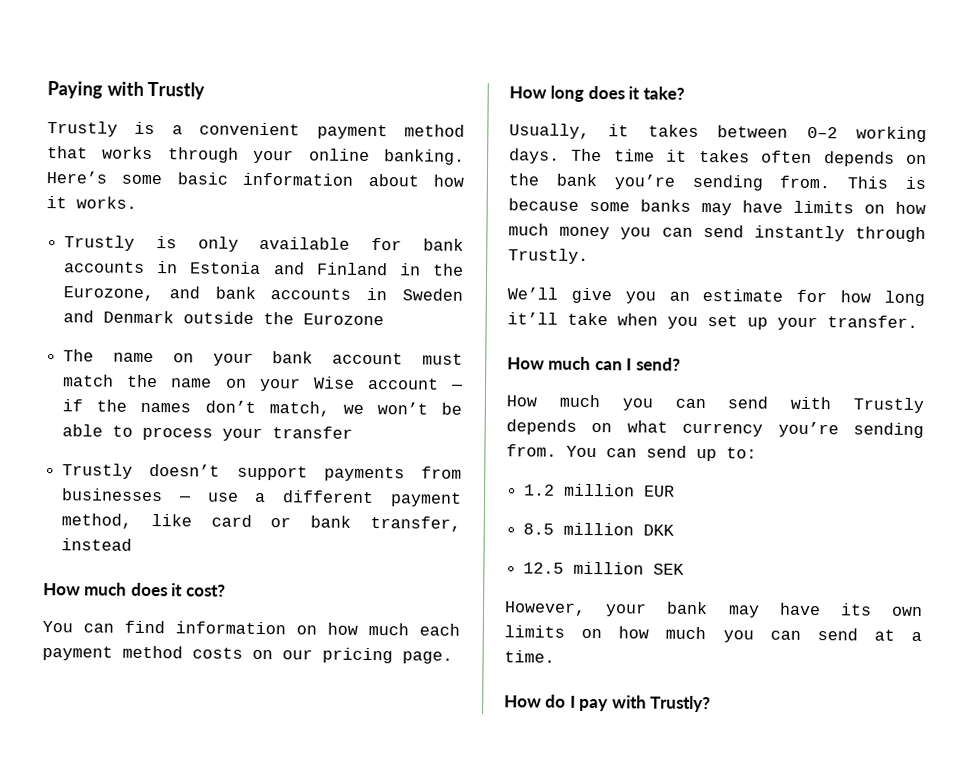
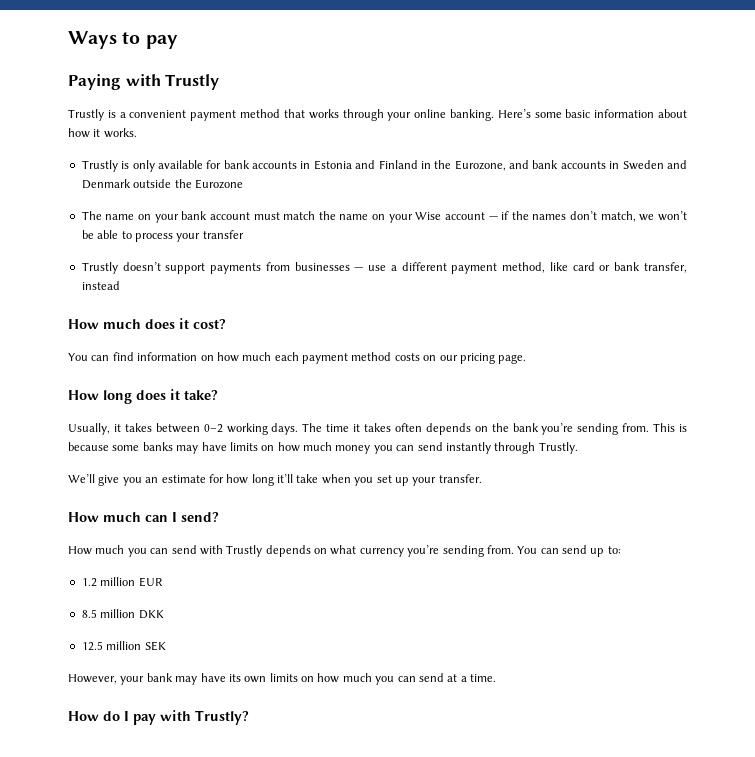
+ Ways to pay

